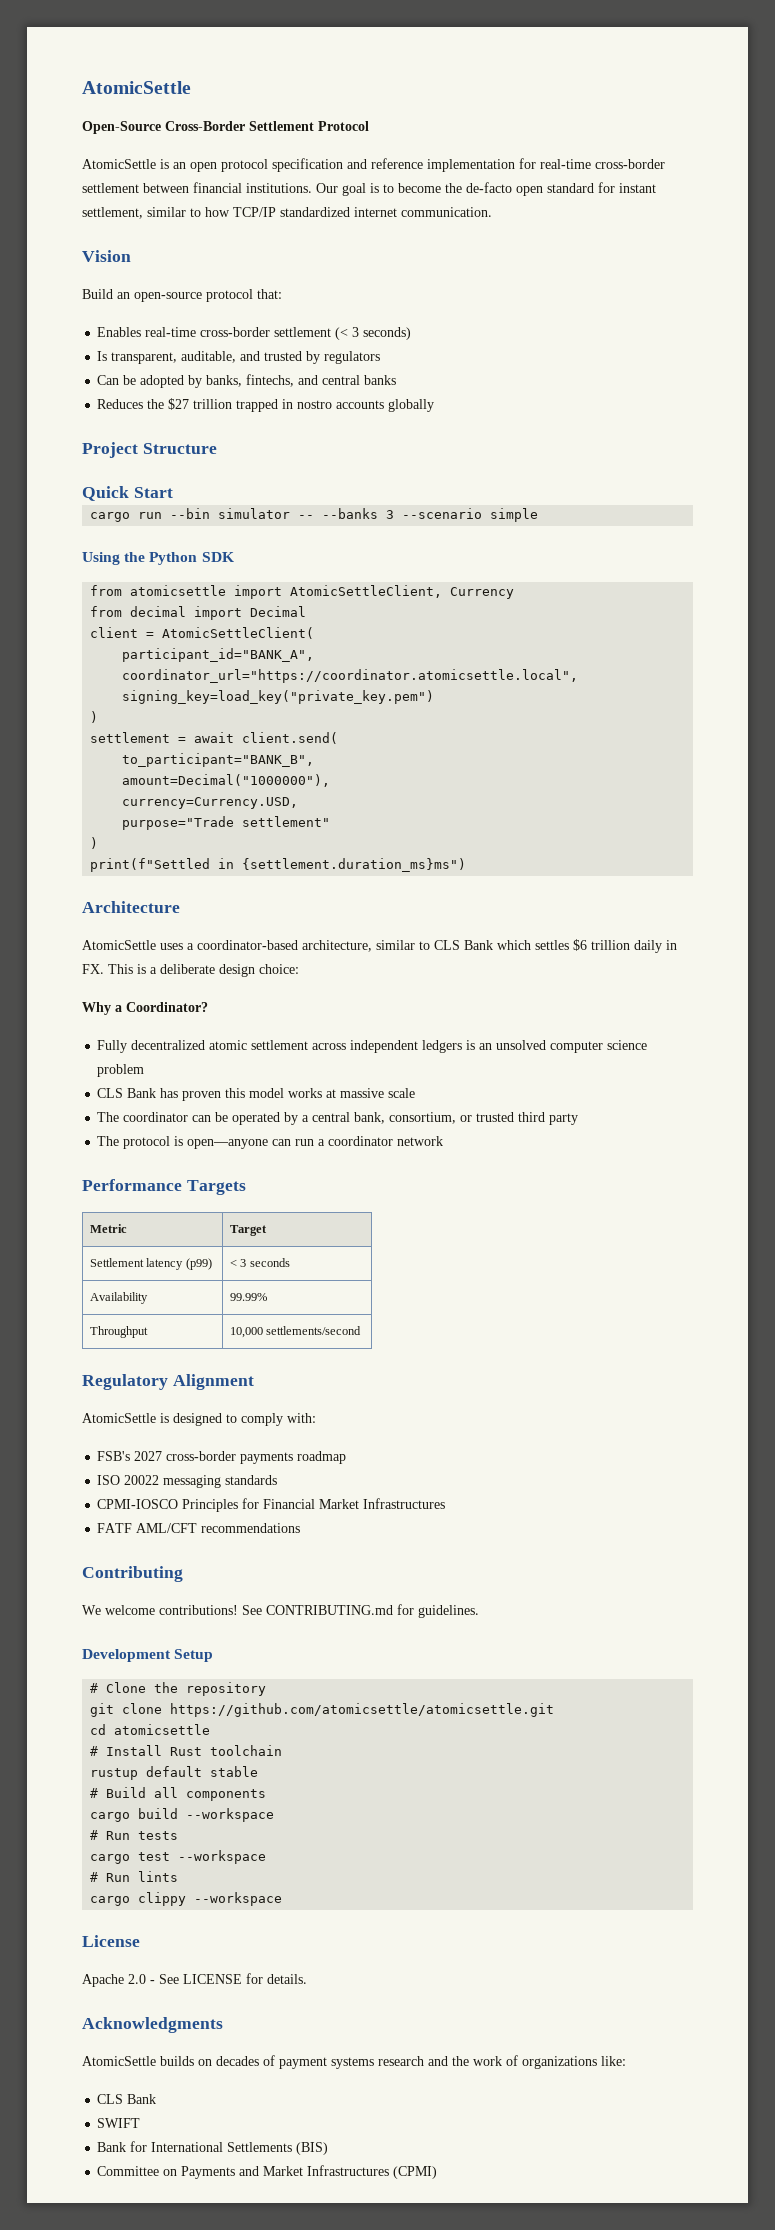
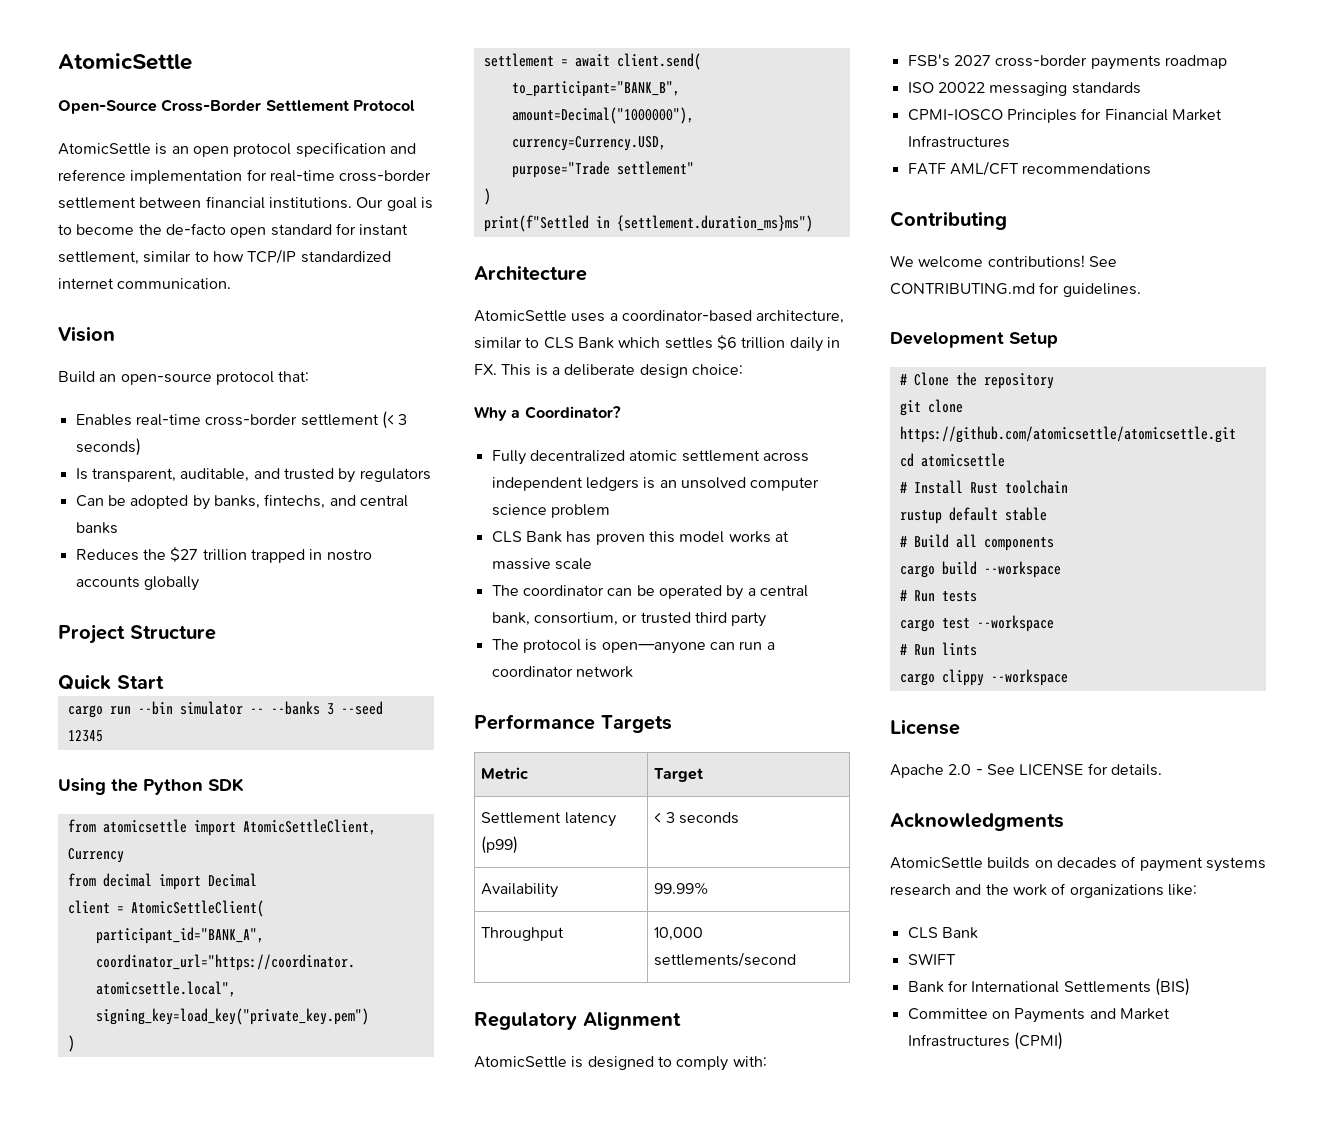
- cargo run --bin simulator -- --banks 3 --scenario simple
+ cargo run --bin simulator -- --banks 3 --seed 12345

